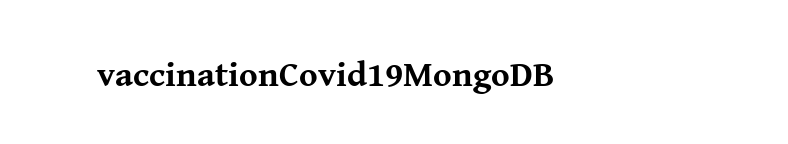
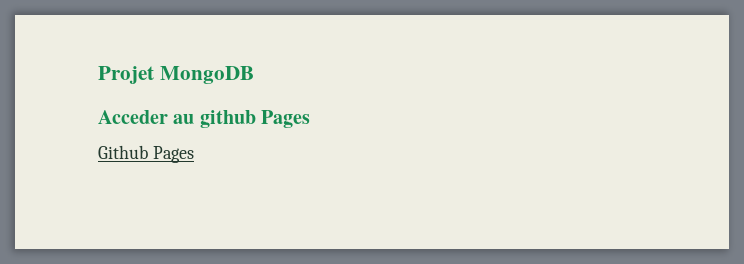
- vaccinationCovid19MongoDB
+ Projet MongoDB
+ Acceder au github Pages
+ Github Pages

